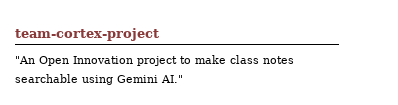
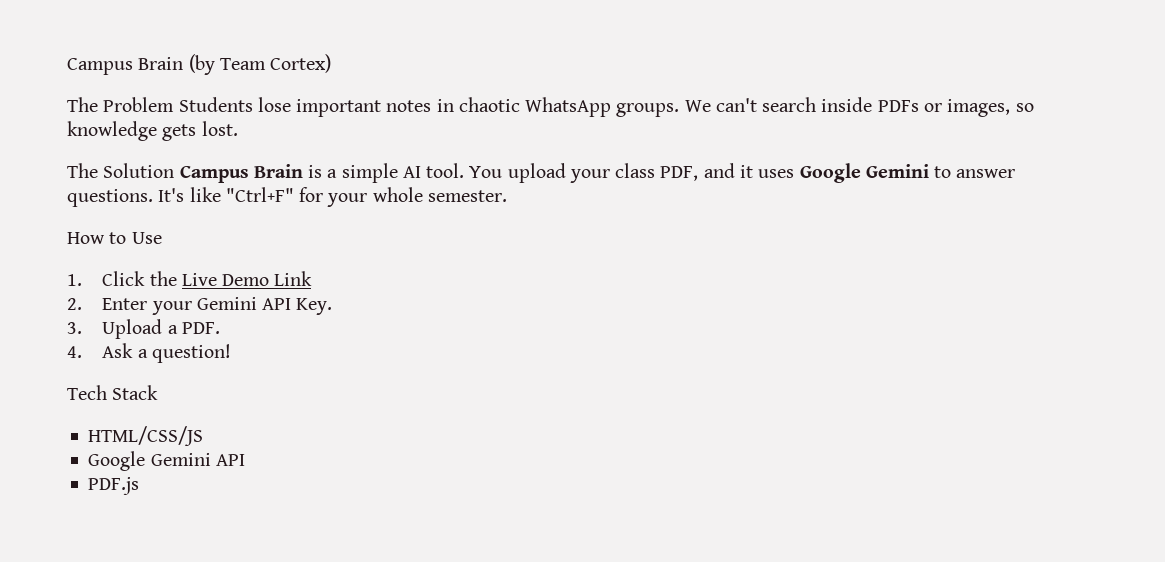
- team-cortex-project
- "An Open Innovation project to make class notes searchable using Gemini AI."
+ Campus Brain (by Team Cortex)
+ The Problem Students lose important notes in chaotic WhatsApp groups. We can't search inside PDFs or images, so knowledge gets lost.
+ The Solution Campus Brain is a simple AI tool. You upload your class PDF, and it uses Google Gemini to answer questions. It's like "Ctrl+F" for your whole semester.
+ How to Use
+ 1. Click the Live Demo Link
+ 2. Enter your Gemini API Key.
+ 3. Upload a PDF.
+ 4. Ask a question!
+ Tech Stack
+ HTML/CSS/JS
+ Google Gemini API
+ PDF.js

